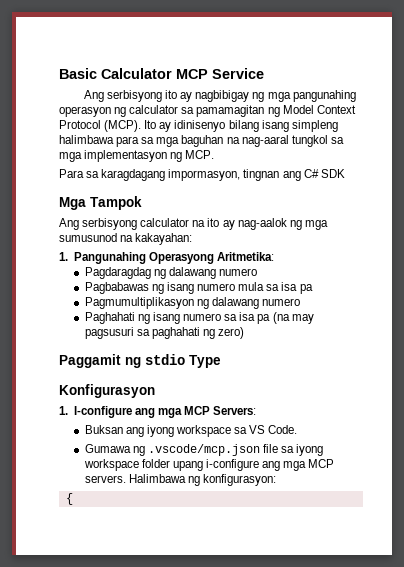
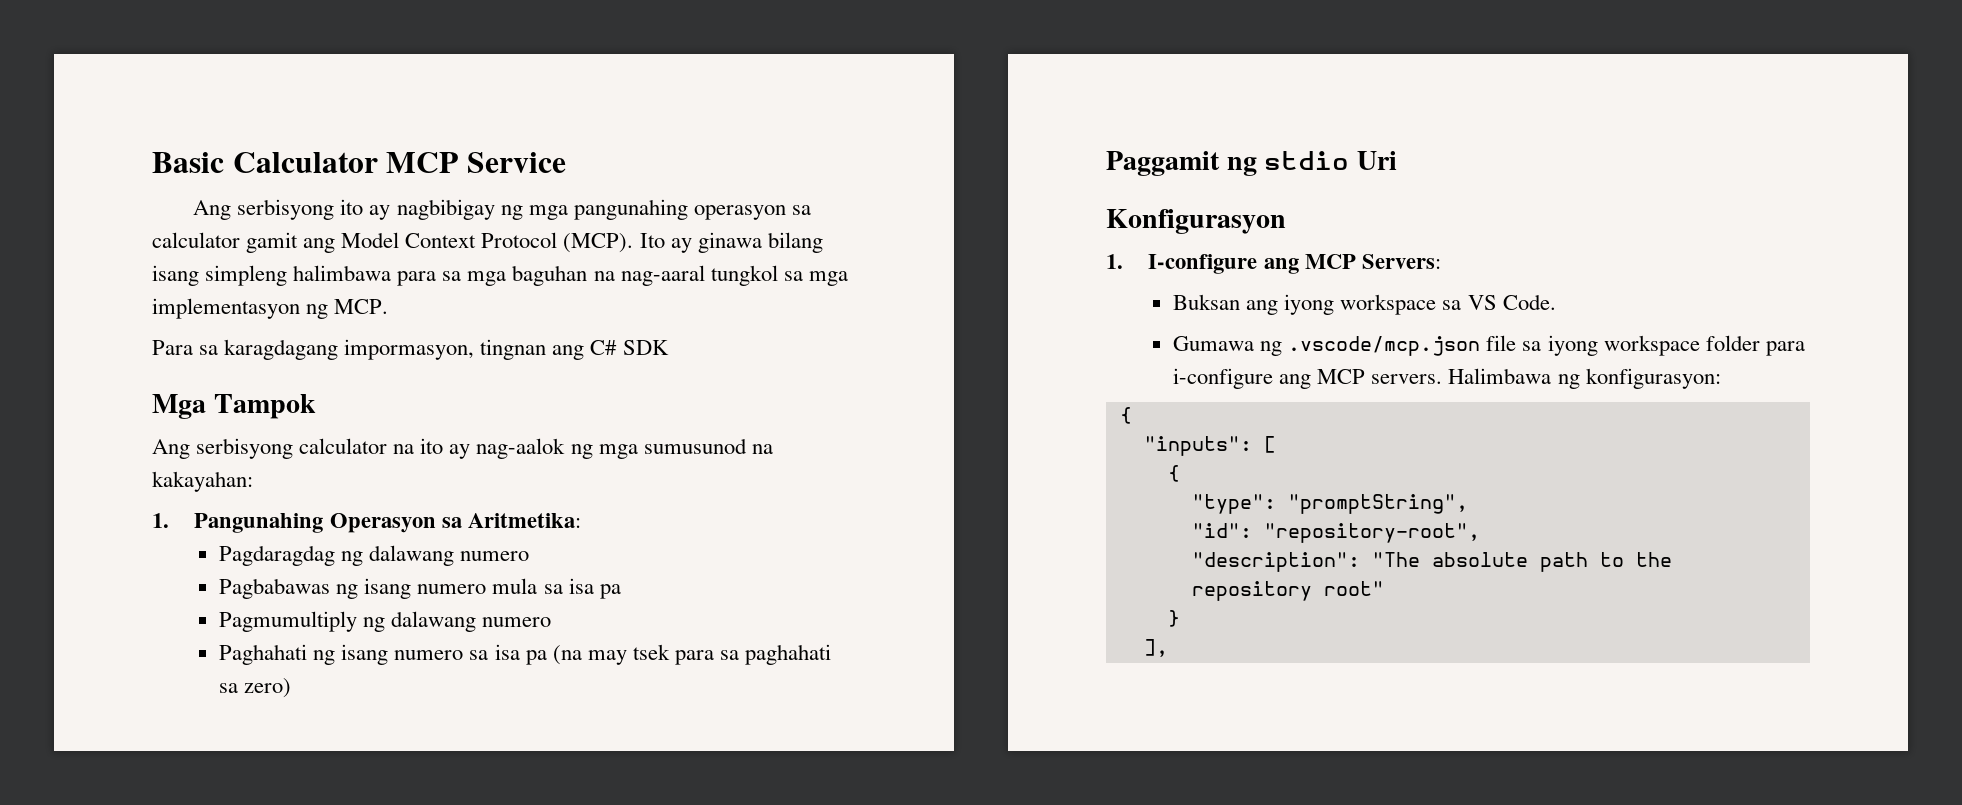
- Ang serbisyong ito ay nagbibigay ng mga pangunahing operasyon ng calculator sa pamamagitan ng Model Context Protocol (MCP).
+ Ang serbisyong ito ay nagbibigay ng mga pangunahing operasyon sa calculator gamit ang Model Context Protocol (MCP).
- Ito ay idinisenyo bilang isang simpleng halimbawa para sa mga baguhan na nag-aaral tungkol sa mga implementasyon ng MCP.
+ Ito ay ginawa bilang isang simpleng halimbawa para sa mga baguhan na nag-aaral tungkol sa mga implementasyon ng MCP.
- 1. Pangunahing Operasyong Aritmetika:
+ 1. Pangunahing Operasyon sa Aritmetika:
- Pagmumultiplikasyon ng dalawang numero
+ Pagmumultiply ng dalawang numero
- Paghahati ng isang numero sa isa pa (na may pagsusuri sa paghahati ng zero)
+ Paghahati ng isang numero sa isa pa (na may tsek para sa paghahati sa zero)
- Paggamit ng stdio Type
+ Paggamit ng stdio Uri
- 1. I-configure ang mga MCP Servers:
+ 1. I-configure ang MCP Servers:
- Gumawa ng .vscode/mcp.json file sa iyong workspace folder upang i-configure ang mga MCP servers.
+ Gumawa ng .vscode/mcp.json file sa iyong workspace folder para i-configure ang MCP servers.
+ "inputs": [
+ {
+ "type": "promptString",
+ "id": "repository-root",
+ "description": "The absolute path to the repository root"
+ }
+ ],

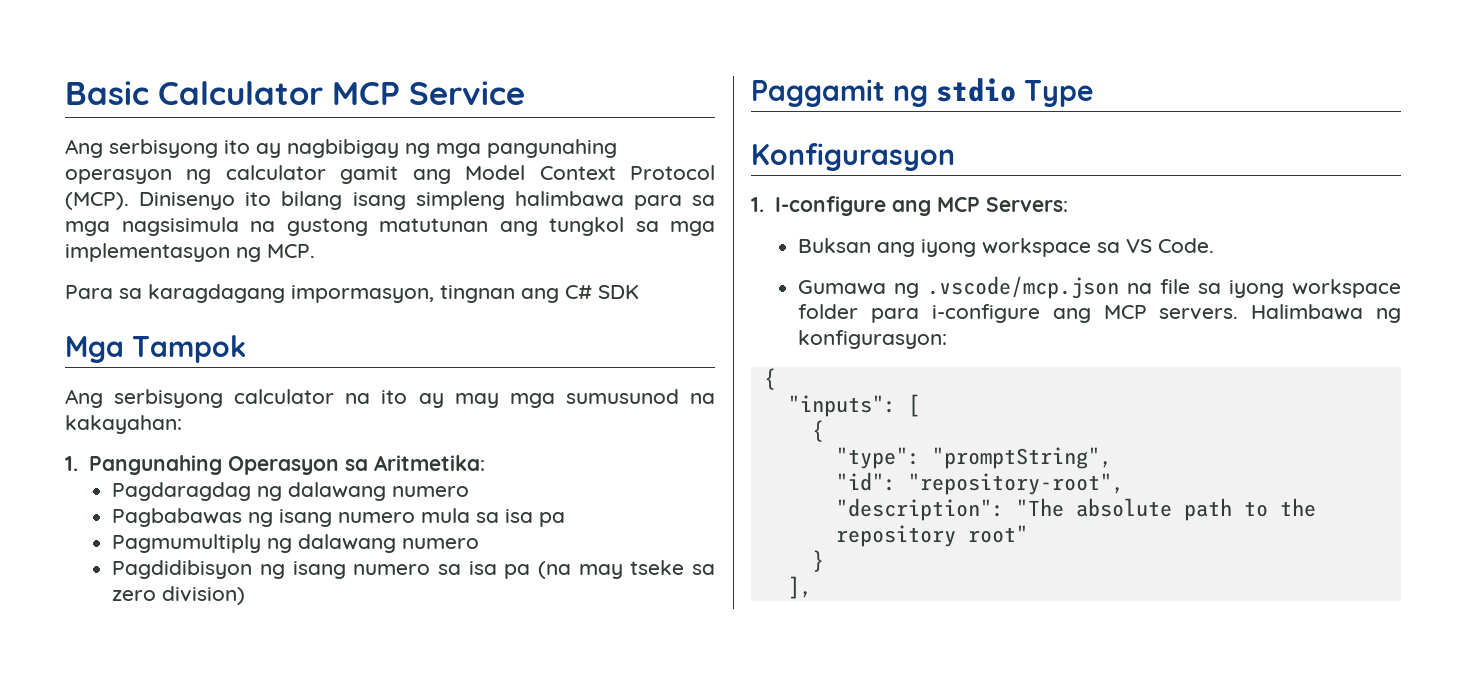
- Ang serbisyong ito ay nagbibigay ng mga pangunahing operasyon sa calculator gamit ang Model Context Protocol (MCP).
+ Ang serbisyong ito ay nagbibigay ng mga pangunahing operasyon ng calculator gamit ang Model Context Protocol (MCP).
- Ito ay ginawa bilang isang simpleng halimbawa para sa mga baguhan na nag-aaral tungkol sa mga implementasyon ng MCP.
+ Dinisenyo ito bilang isang simpleng halimbawa para sa mga nagsisimula na gustong matutunan ang tungkol sa mga implementasyon ng MCP.
- Ang serbisyong calculator na ito ay nag-aalok ng mga sumusunod na kakayahan:
+ Ang serbisyong calculator na ito ay may mga sumusunod na kakayahan:
- Paghahati ng isang numero sa isa pa (na may tsek para sa paghahati sa zero)
+ Pagdidibisyon ng isang numero sa isa pa (na may tseke sa zero division)
- Paggamit ng stdio Uri
+ Paggamit ng stdio Type
- Gumawa ng .vscode/mcp.json file sa iyong workspace folder para i-configure ang MCP servers.
+ Gumawa ng .vscode/mcp.json na file sa iyong workspace folder para i-configure ang MCP servers.

